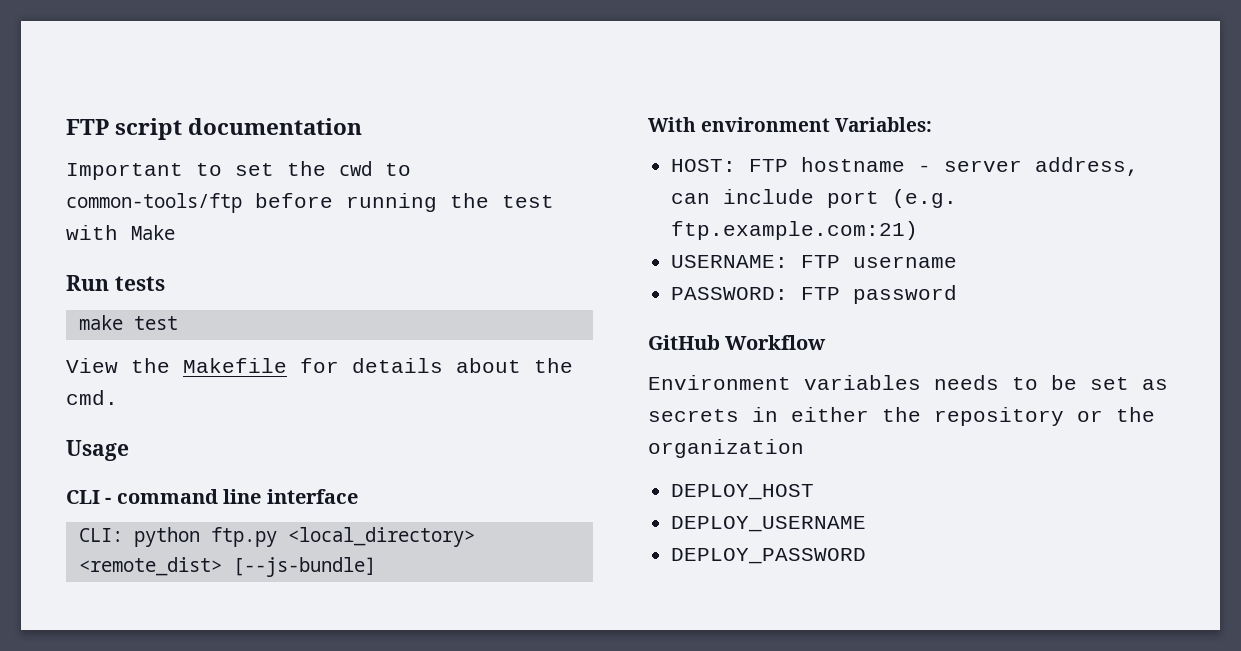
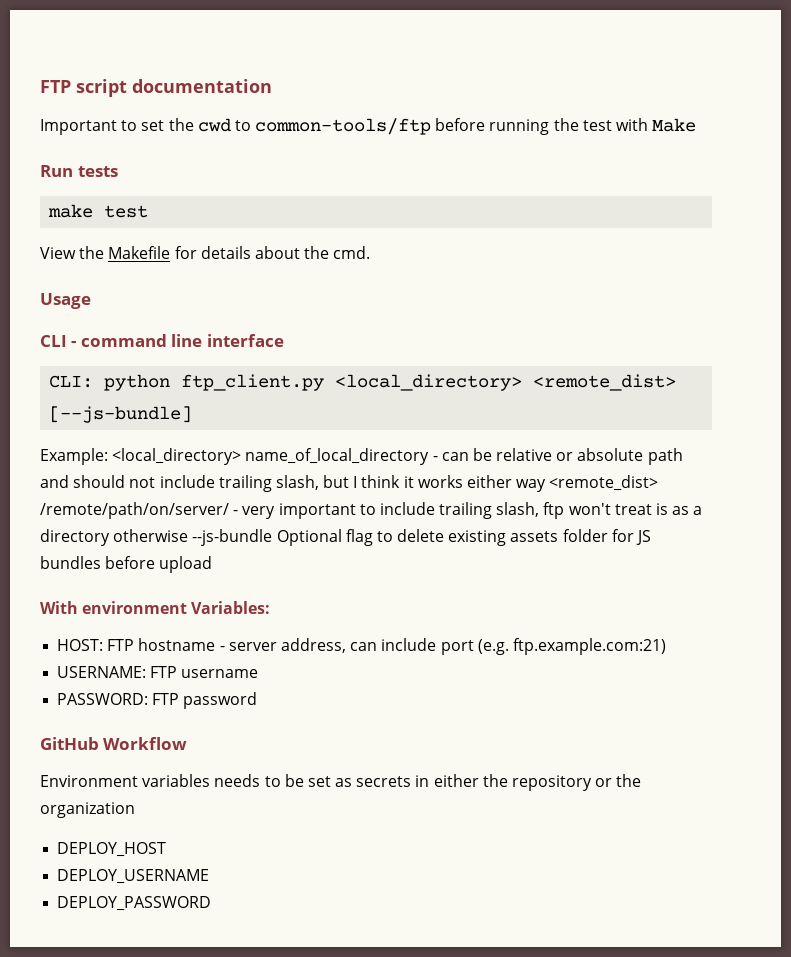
- CLI: python ftp.py <local_directory> <remote_dist> [--js-bundle]
+ CLI: python ftp_client.py <local_directory> <remote_dist> [--js-bundle]
+ Example: <local_directory> name_of_local_directory - can be relative or absolute path and should not include trailing slash, but I think it works either way <remote_dist> /remote/path/on/server/ - very important to include trailing slash, ftp won't treat is as a directory otherwise --js-bundle Optional flag to delete existing assets folder for JS bundles before upload

